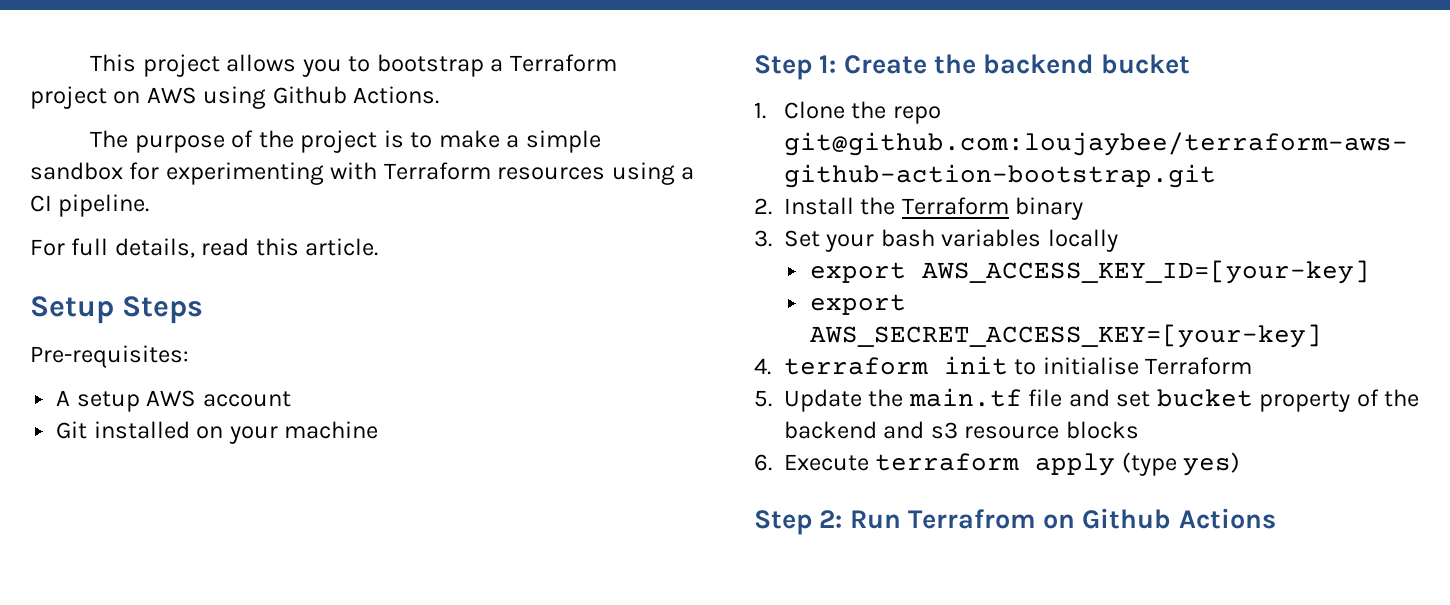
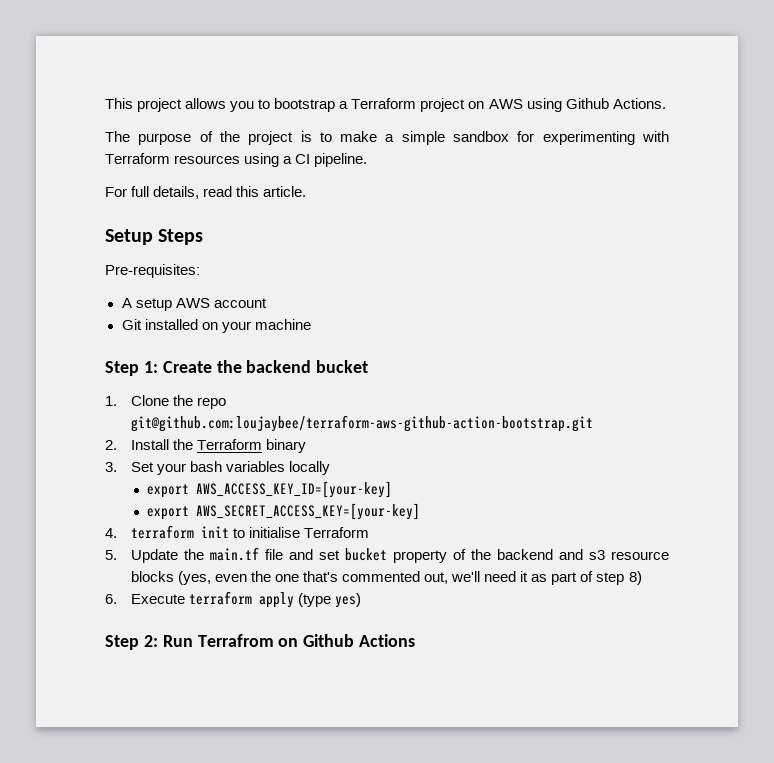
- 5. Update the main.tf file and set bucket property of the backend and s3 resource blocks
+ 5. Update the main.tf file and set bucket property of the backend and s3 resource blocks (yes, even the one that's commented out, we'll need it as part of step 8)

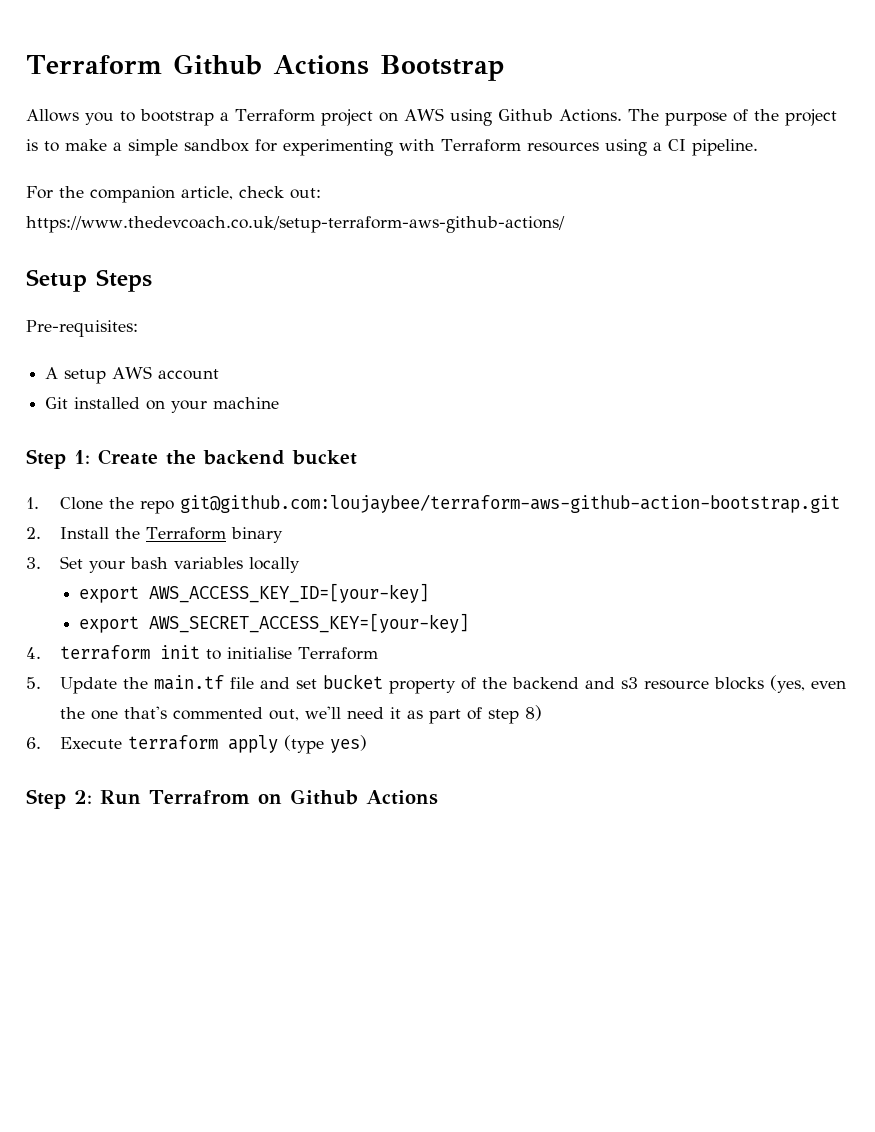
- This project allows you to bootstrap a Terraform project on AWS using Github Actions.
- The purpose of the project is to make a simple sandbox for experimenting with Terraform resources using a CI pipeline.
+ Terraform Github Actions Bootstrap
+ Allows you to bootstrap a Terraform project on AWS using Github Actions. The purpose of the project is to make a simple sandbox for experimenting with Terraform resources using a CI pipeline.
- For full details, read this article.
+ For the companion article, check out: https://www.thedevcoach.co.uk/setup-terraform-aws-github-actions/

